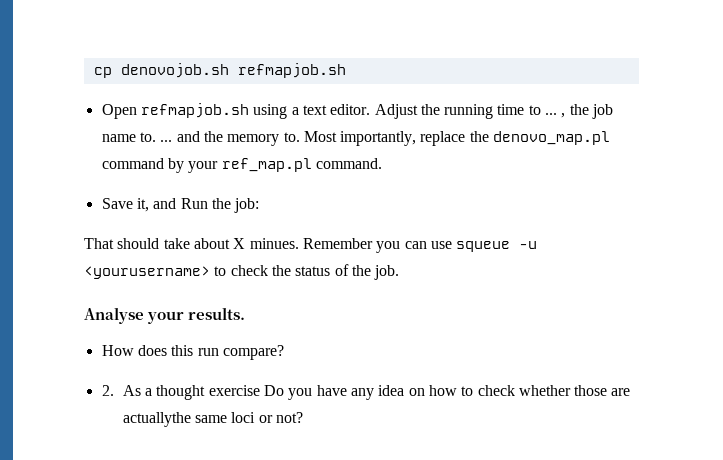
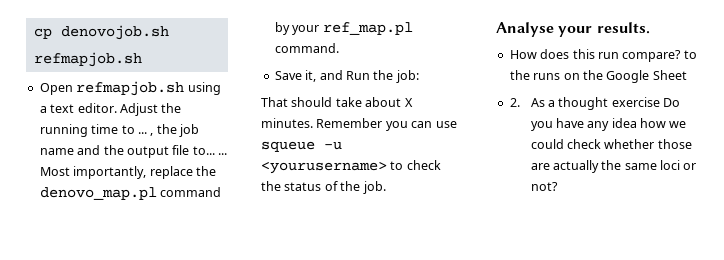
- Adjust the running time to ... , the job name to. ... and the memory to.
+ Adjust the running time to ... , the job name and the output file to... ...
- That should take about X minues.
+ That should take about X minutes.
- How does this run compare?
+ How does this run compare? to the runs on the Google Sheet
- 2. As a thought exercise Do you have any idea on how to check whether those are actuallythe same loci or not?
+ 2. As a thought exercise Do you have any idea how we could check whether those are actually the same loci or not?

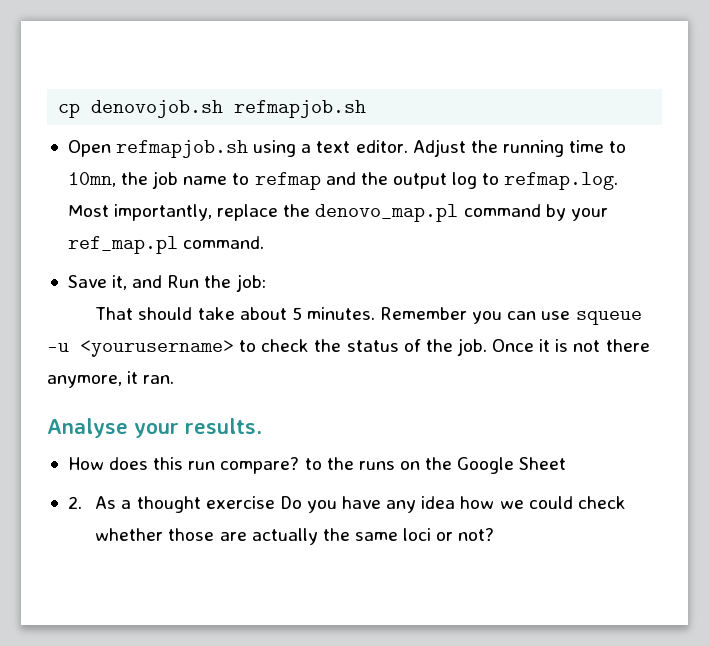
- Adjust the running time to ... , the job name and the output file to... ... Most importantly, replace the denovo_map.pl command by your ref_map.pl command.
+ Adjust the running time to 10mn, the job name to refmap and the output log to refmap.log. Most importantly, replace the denovo_map.pl command by your ref_map.pl command.
- That should take about X minutes.
+ That should take about 5 minutes.
+ Once it is not there anymore, it ran.

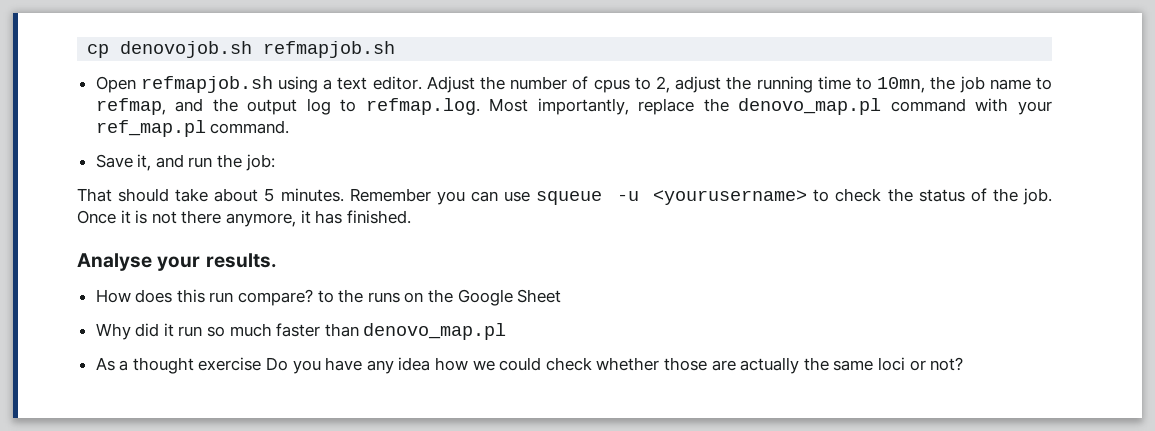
- Adjust the running time to 10mn, the job name to refmap and the output log to refmap.log. Most importantly, replace the denovo_map.pl command by your ref_map.pl command.
+ Adjust the number of cpus to 2, adjust the running time to 10mn, the job name to refmap, and the output log to refmap.log. Most importantly, replace the denovo_map.pl command with your ref_map.pl command.
- Save it, and Run the job:
+ Save it, and run the job:
- Once it is not there anymore, it ran.
+ Once it is not there anymore, it has finished.
- 2. As a thought exercise Do you have any idea how we could check whether those are actually the same loci or not?
+ Why did it run so much faster than denovo_map.pl
+ As a thought exercise Do you have any idea how we could check whether those are actually the same loci or not?

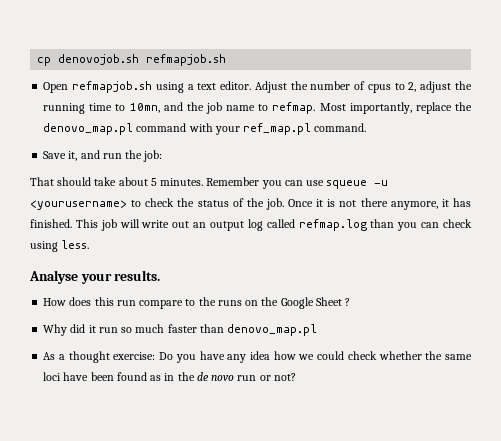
- Adjust the number of cpus to 2, adjust the running time to 10mn, the job name to refmap, and the output log to refmap.log. Most importantly, replace the denovo_map.pl command with your ref_map.pl command.
+ Adjust the number of cpus to 2, adjust the running time to 10mn, and the job name to refmap. Most importantly, replace the denovo_map.pl command with your ref_map.pl command.
+ This job will write out an output log called refmap.log than you can check using less.
- How does this run compare? to the runs on the Google Sheet
+ How does this run compare to the runs on the Google Sheet ?
- As a thought exercise Do you have any idea how we could check whether those are actually the same loci or not?
+ As a thought exercise: Do you have any idea how we could check whether the same loci have been found as in the de novo run or not?

